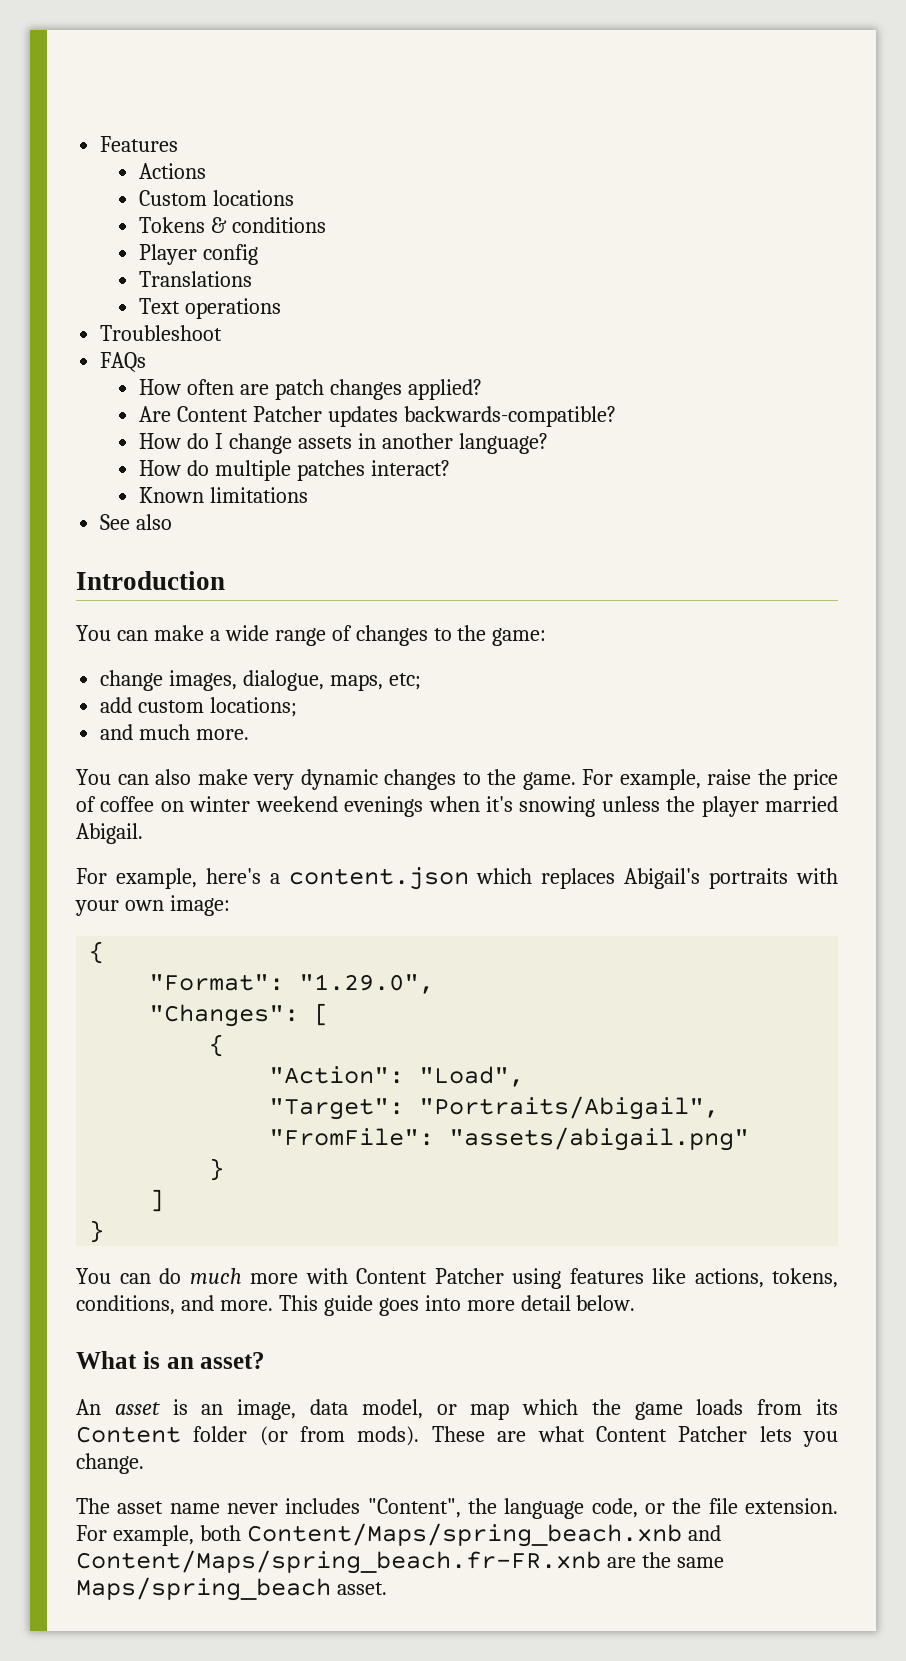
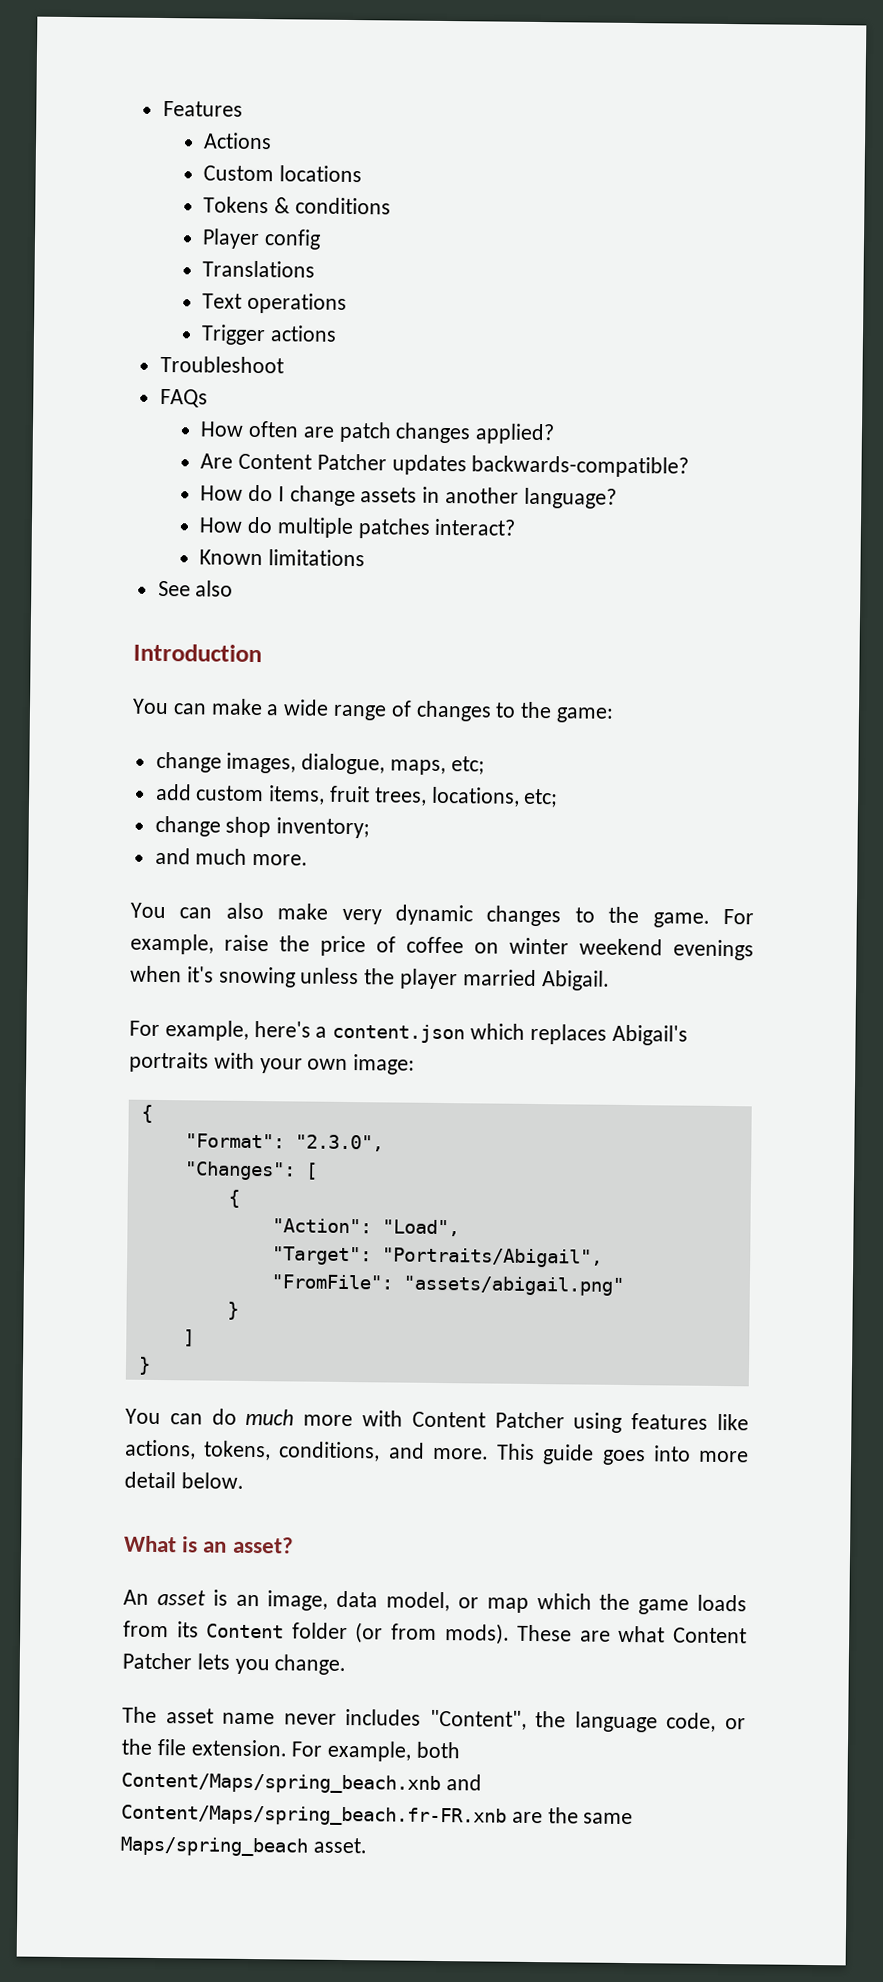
+ Trigger actions
- add custom locations;
+ add custom items, fruit trees, locations, etc;
+ change shop inventory;
- "Format": "1.29.0",
+ "Format": "2.3.0",

